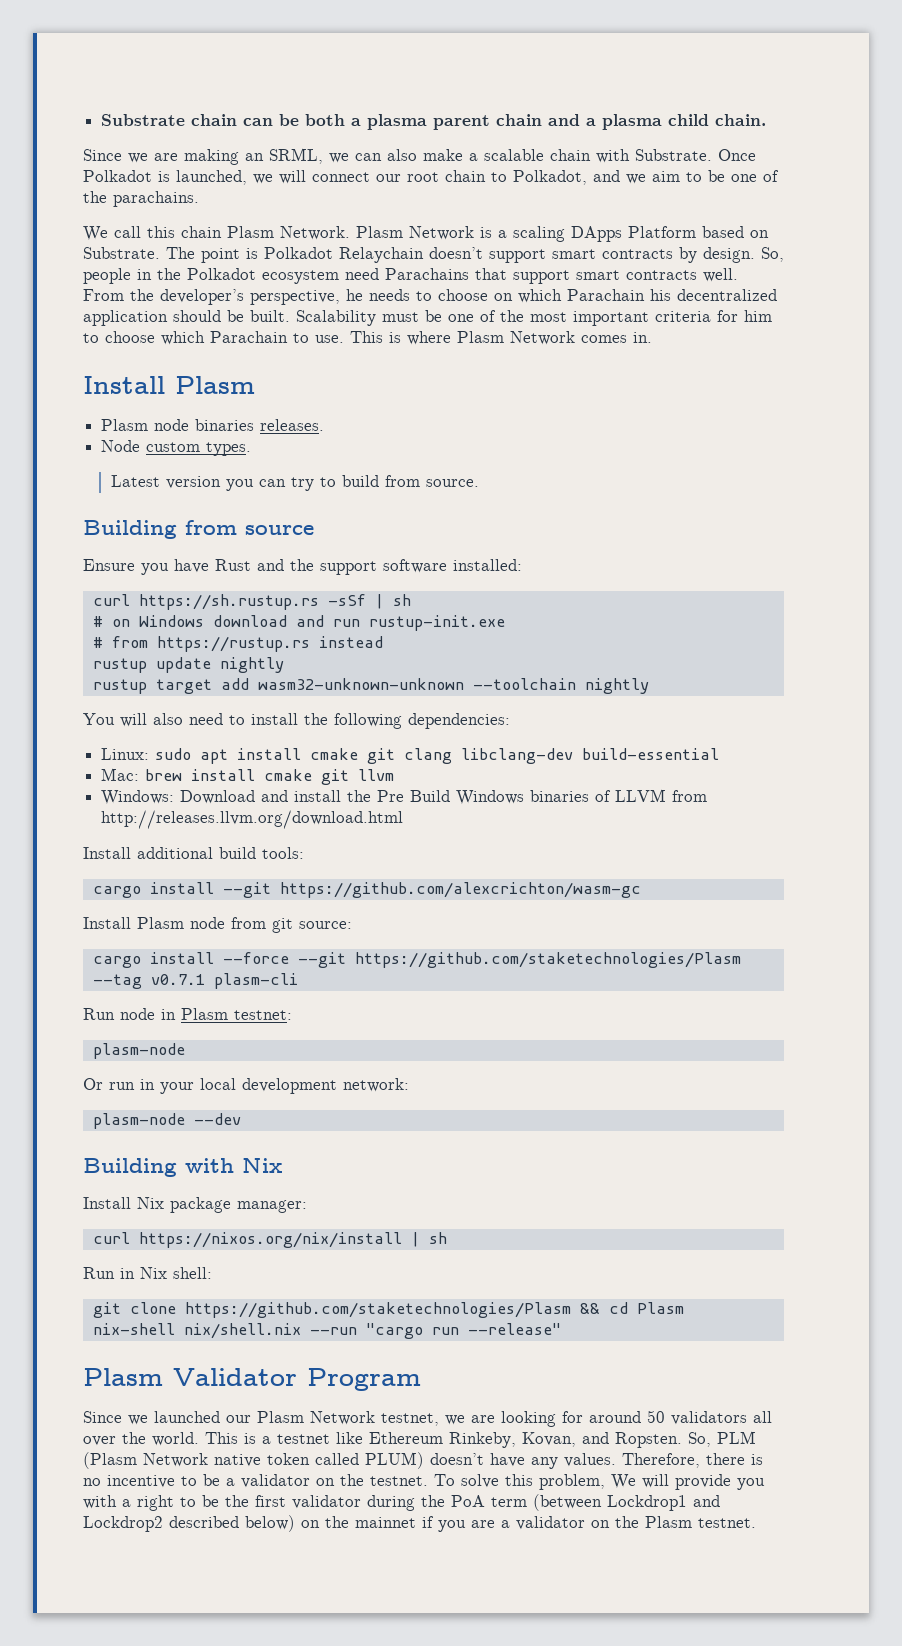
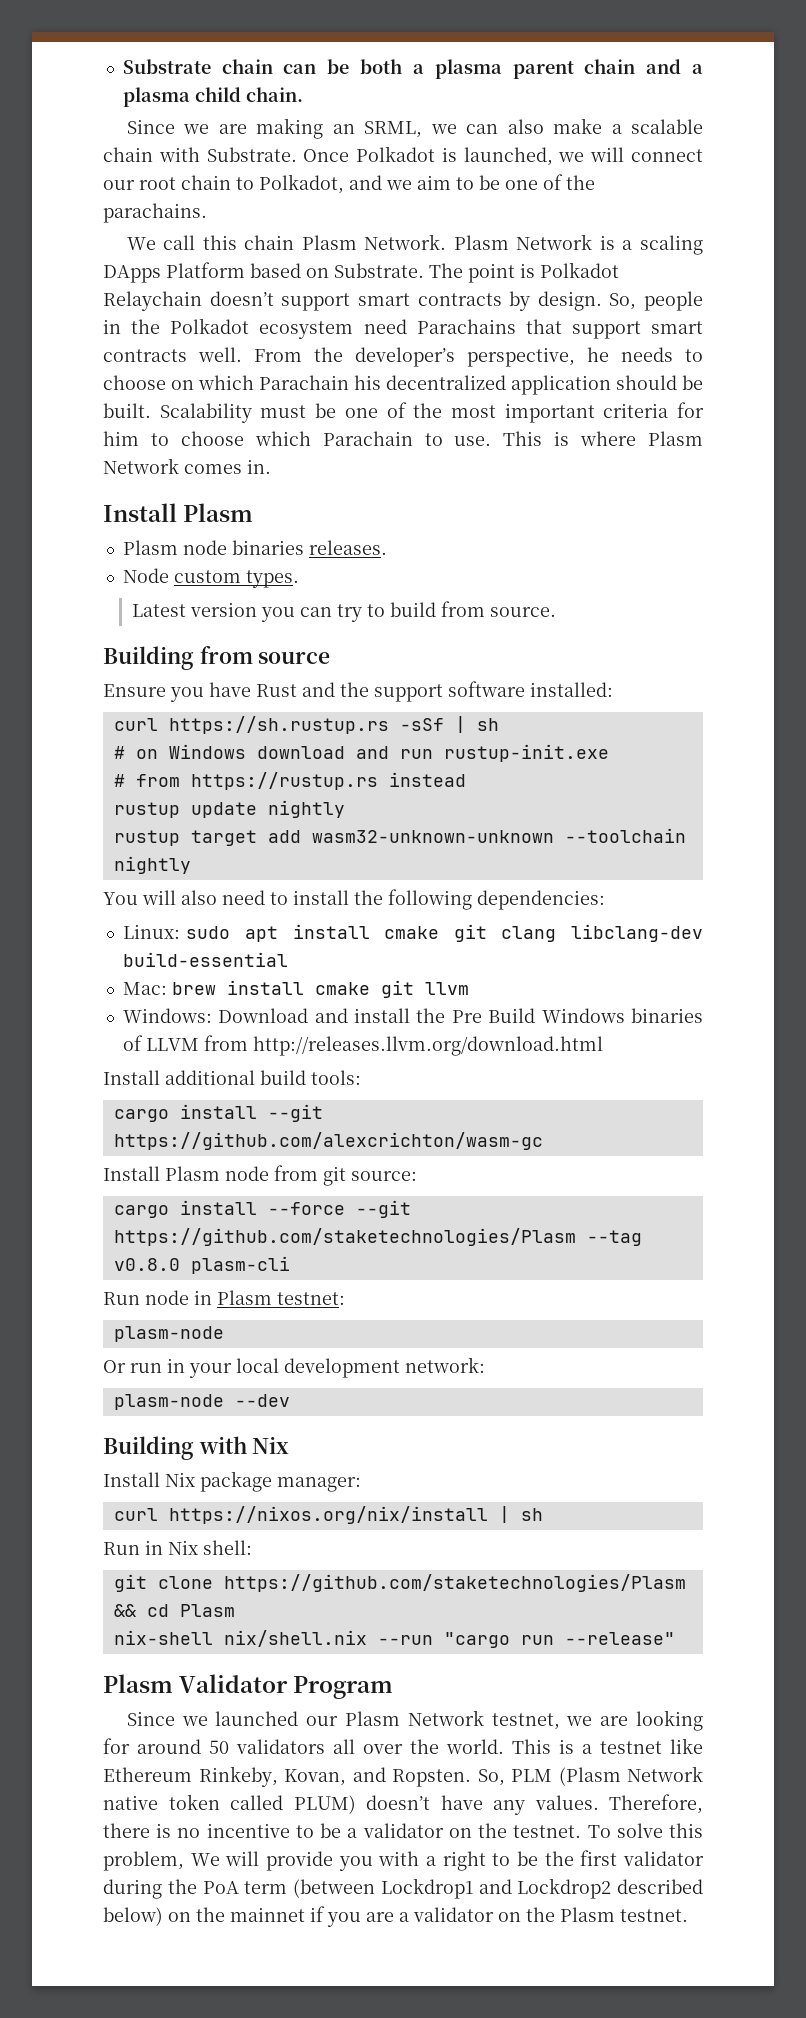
- cargo install --force --git https://github.com/staketechnologies/Plasm --tag v0.7.1 plasm-cli
+ cargo install --force --git https://github.com/staketechnologies/Plasm --tag v0.8.0 plasm-cli

